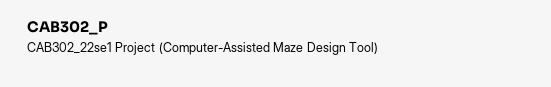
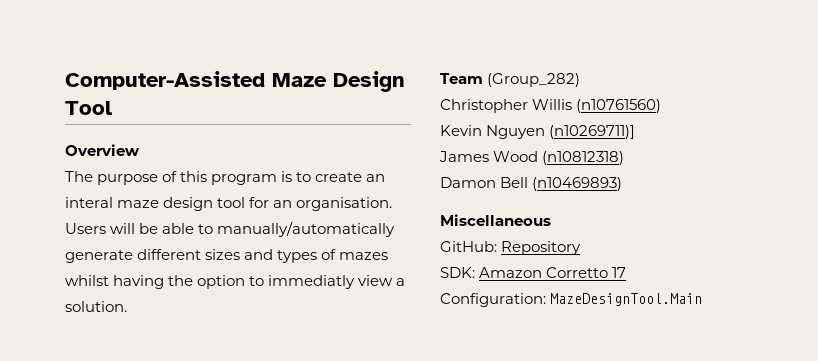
- CAB302_P
- CAB302_22se1 Project (Computer-Assisted Maze Design Tool)
+ Computer-Assisted Maze Design Tool
+ Overview
+ The purpose of this program is to create an interal maze design tool for an organisation. Users will be able to manually/automatically generate different sizes and types of mazes whilst having the option to immediatly view a solution.
+ Team (Group_282)
+ Christopher Willis (n10761560)
+ Kevin Nguyen (n10269711)]
+ James Wood (n10812318)
+ Damon Bell (n10469893)
+ Miscellaneous
+ GitHub: Repository
+ SDK: Amazon Corretto 17
+ Configuration: MazeDesignTool.Main

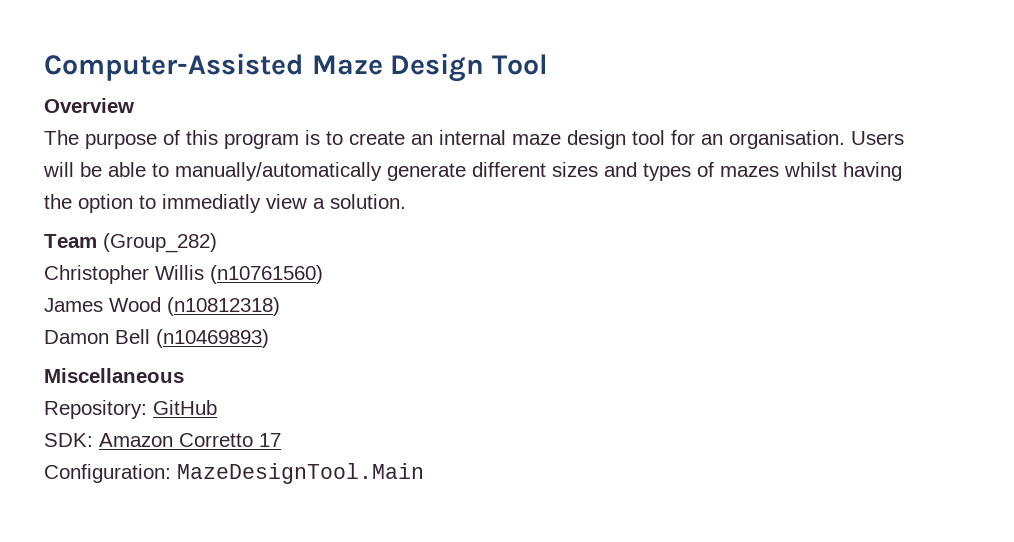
- The purpose of this program is to create an interal maze design tool for an organisation.
+ The purpose of this program is to create an internal maze design tool for an organisation.
- Kevin Nguyen (n10269711)]
- GitHub: Repository
+ Repository: GitHub

